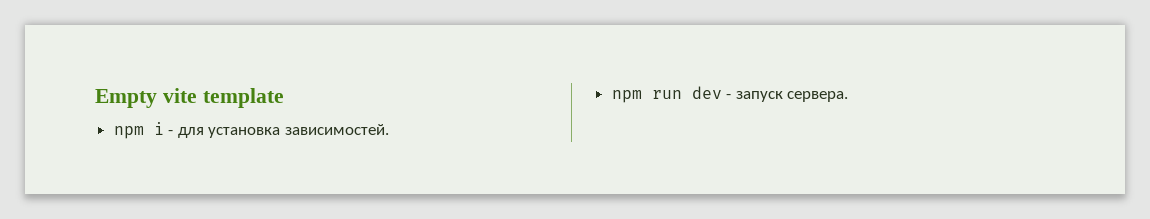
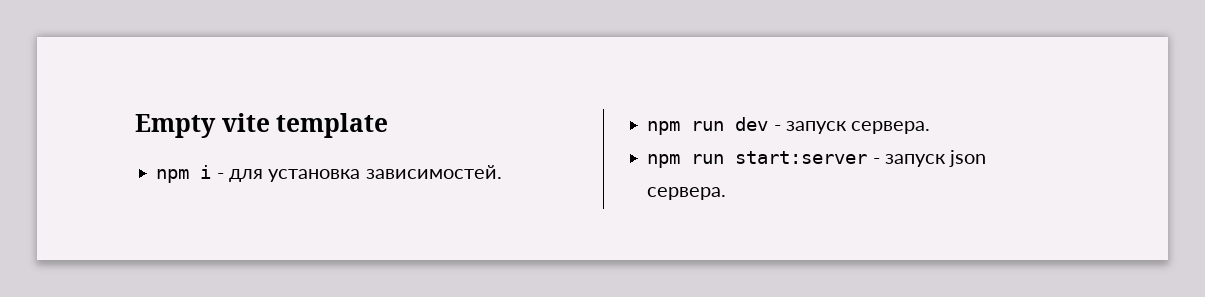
+ npm run start:server - запуск json сервера.

